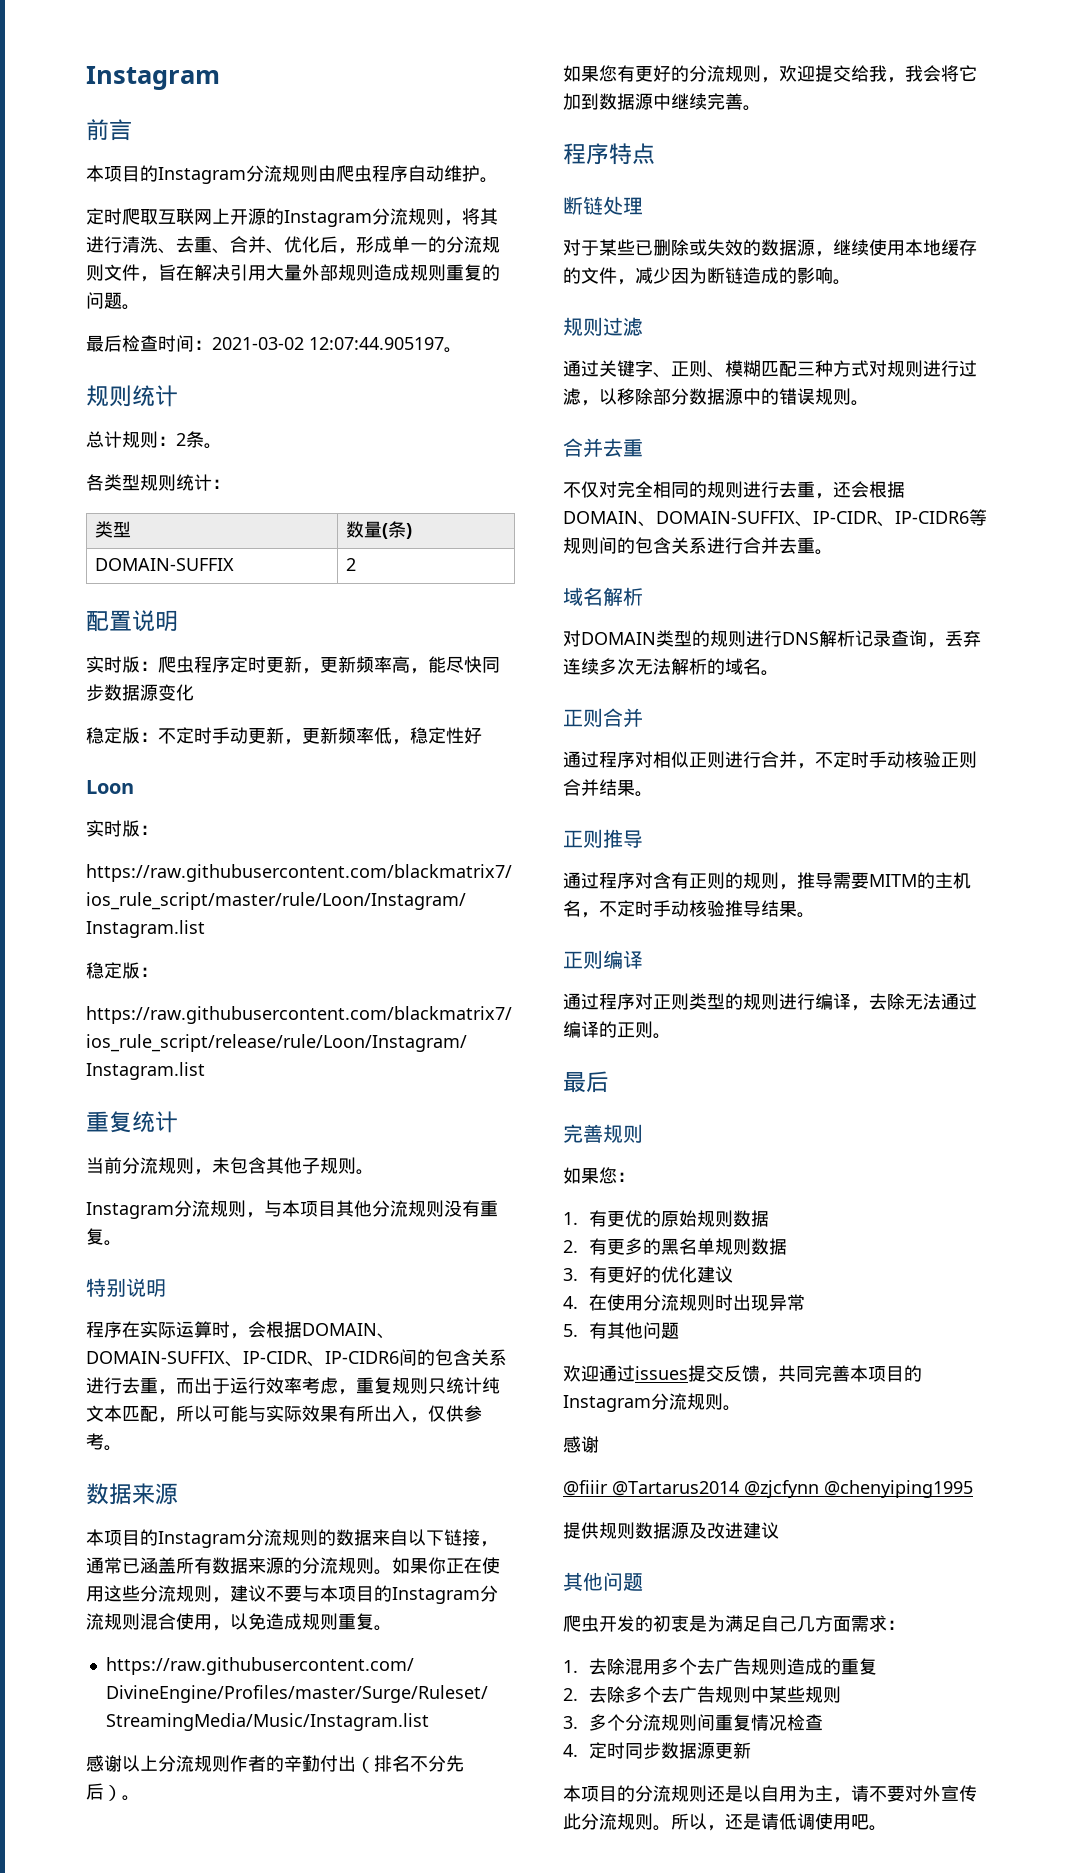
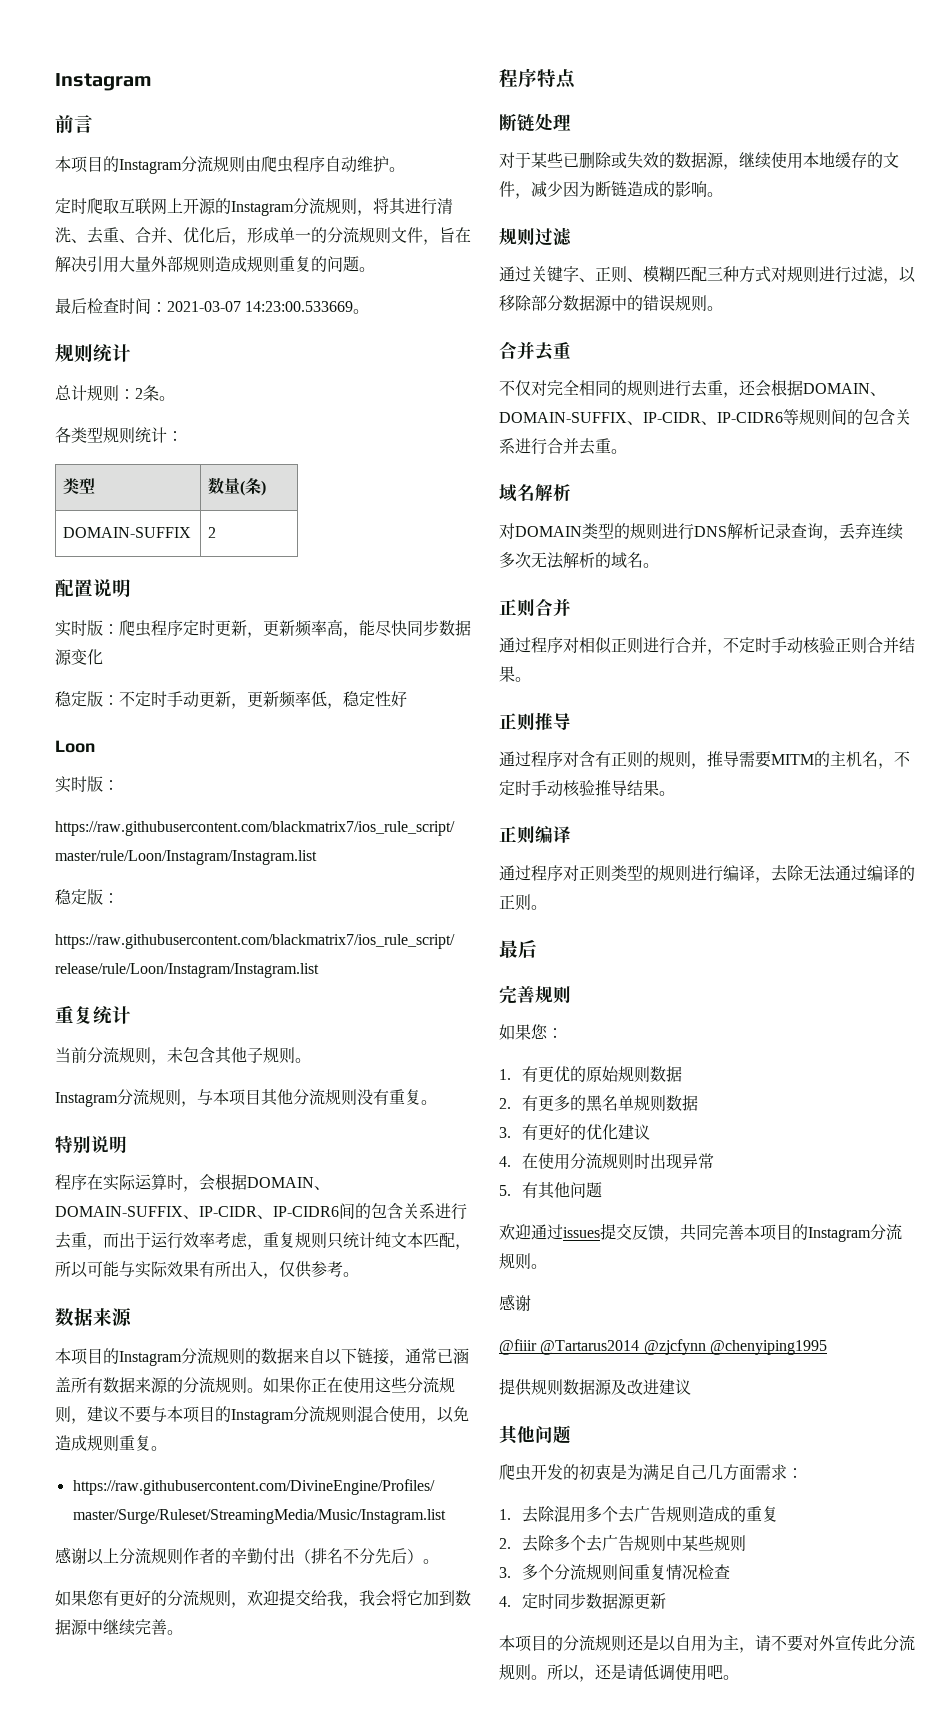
- 最后检查时间：2021-03-02 12:07:44.905197。
+ 最后检查时间：2021-03-07 14:23:00.533669。

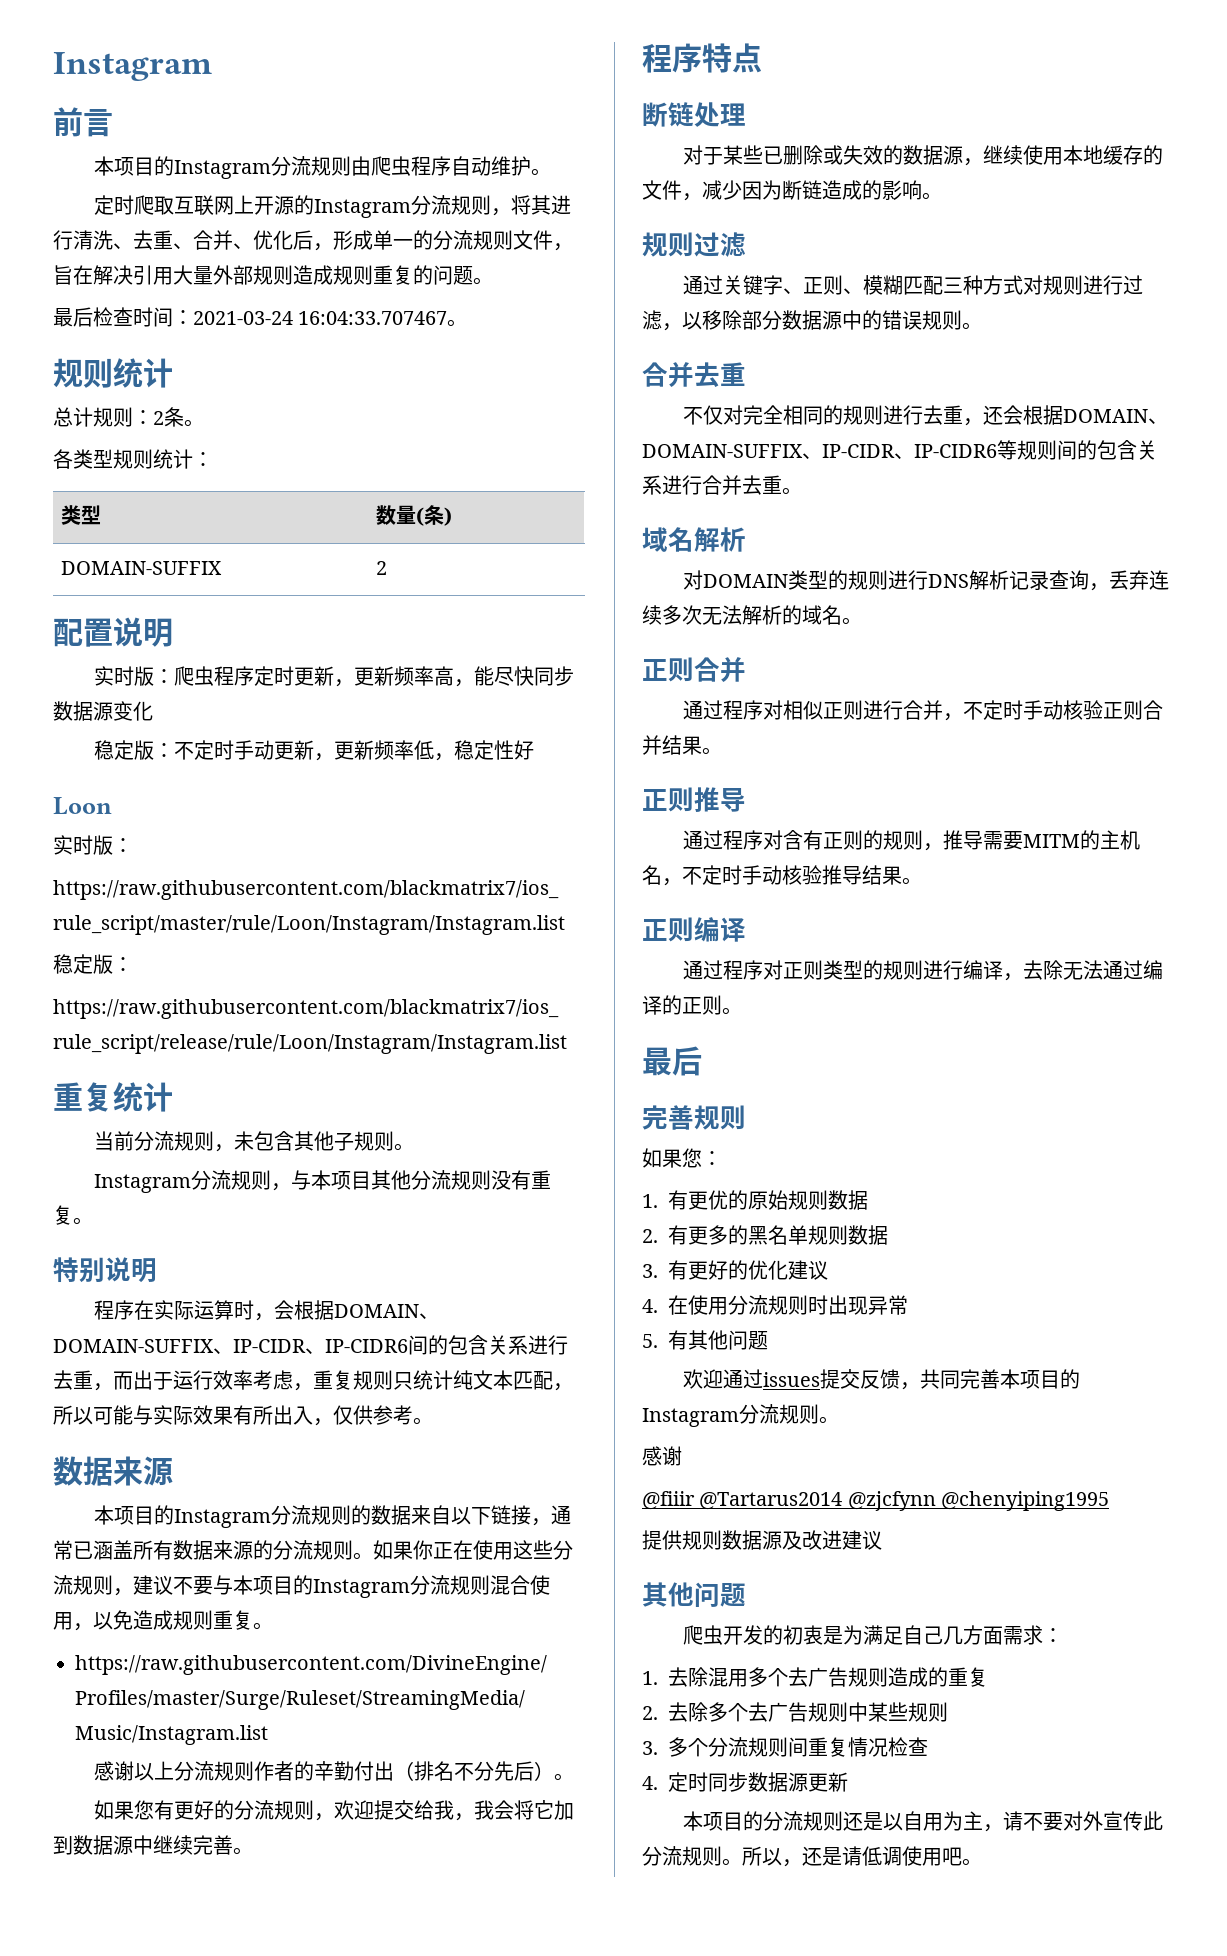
- 最后检查时间：2021-03-07 14:23:00.533669。
+ 最后检查时间：2021-03-24 16:04:33.707467。

